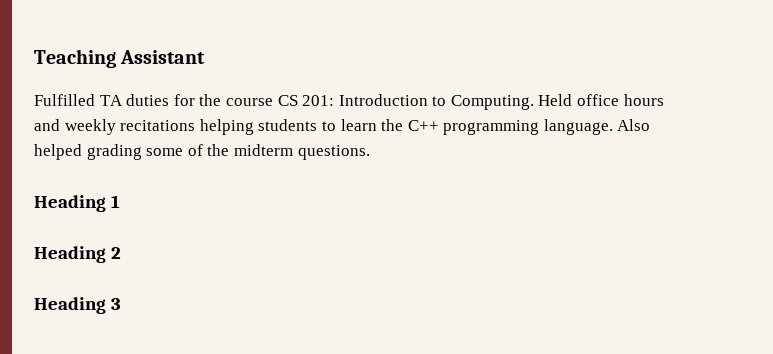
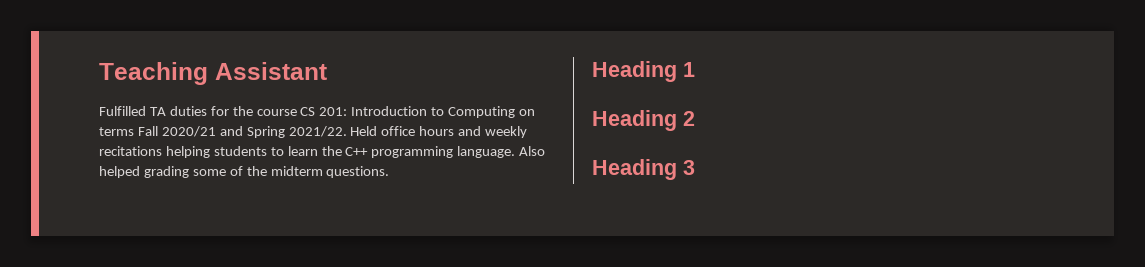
- Fulfilled TA duties for the course CS 201: Introduction to Computing.
+ Fulfilled TA duties for the course CS 201: Introduction to Computing on terms Fall 2020/21 and Spring 2021/22.

